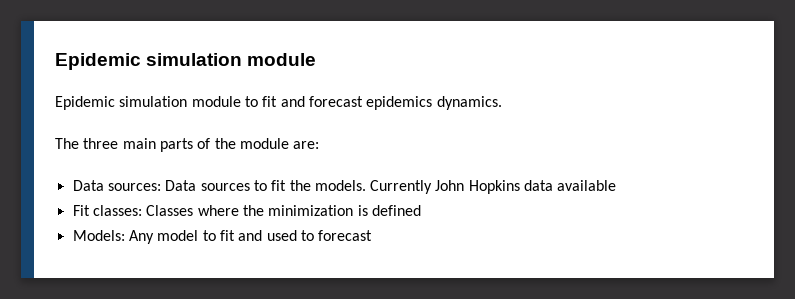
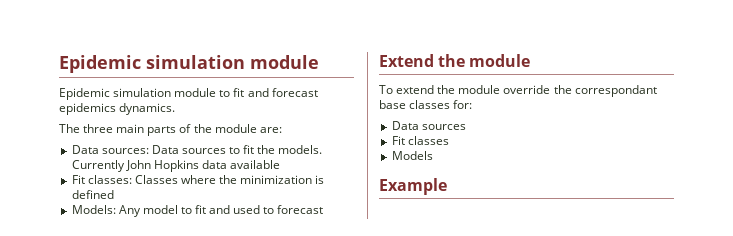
+ Extend the module
+ To extend the module override the correspondant base classes for:
+ Data sources
+ Fit classes
+ Models
+ Example

